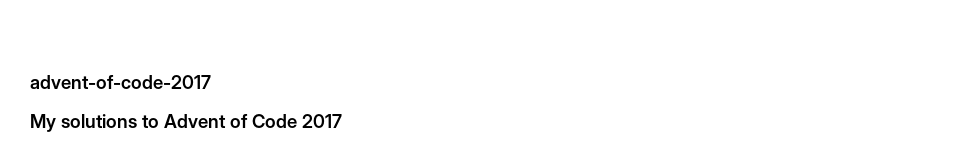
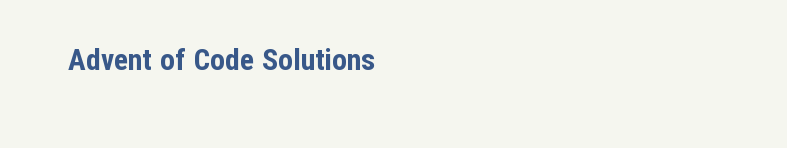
- advent-of-code-2017
- My solutions to Advent of Code 2017
+ Advent of Code Solutions

